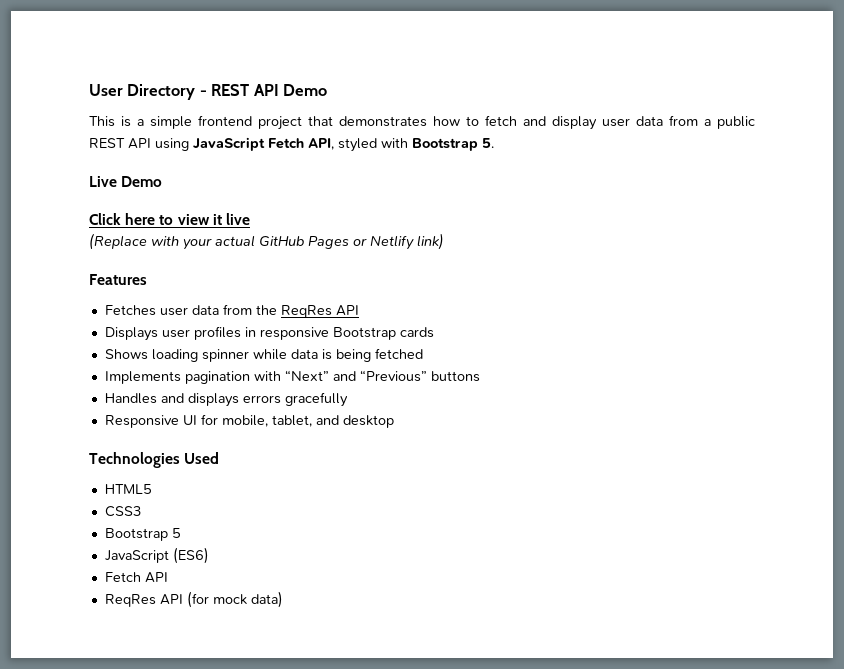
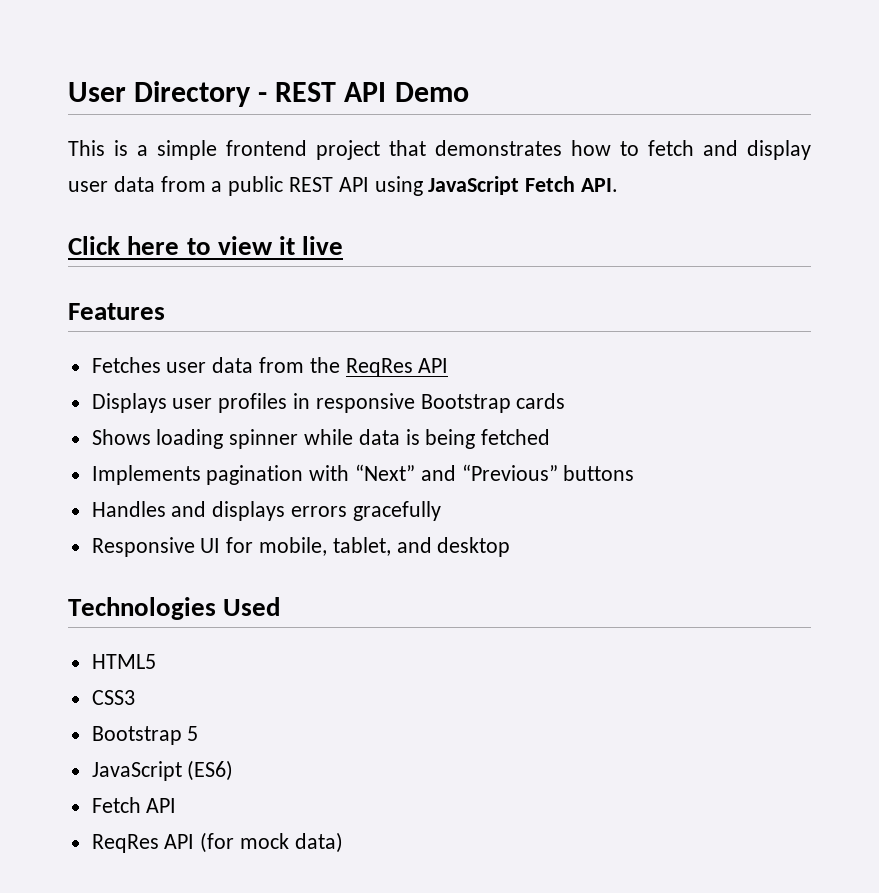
- This is a simple frontend project that demonstrates how to fetch and display user data from a public REST API using JavaScript Fetch API, styled with Bootstrap 5.
- Live Demo
+ This is a simple frontend project that demonstrates how to fetch and display user data from a public REST API using JavaScript Fetch API.
- (Replace with your actual GitHub Pages or Netlify link)

